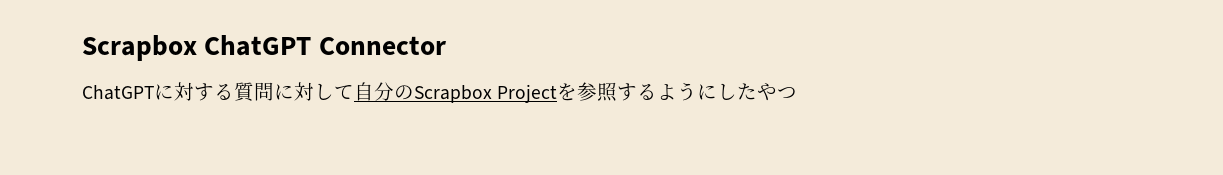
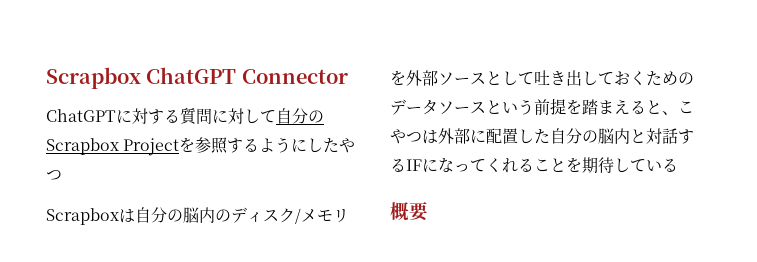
+ Scrapboxは自分の脳内のディスク/メモリを外部ソースとして吐き出しておくためのデータソースという前提を踏まえると、こやつは外部に配置した自分の脳内と対話するIFになってくれることを期待している
+ 概要

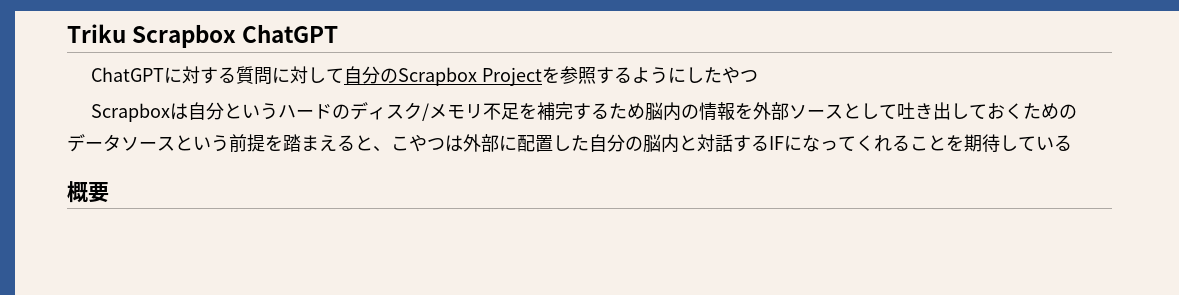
- Scrapbox ChatGPT Connector
+ Triku Scrapbox ChatGPT
- Scrapboxは自分の脳内のディスク/メモリを外部ソースとして吐き出しておくためのデータソースという前提を踏まえると、こやつは外部に配置した自分の脳内と対話するIFになってくれることを期待している
+ Scrapboxは自分というハードのディスク/メモリ不足を補完するため脳内の情報を外部ソースとして吐き出しておくためのデータソースという前提を踏まえると、こやつは外部に配置した自分の脳内と対話するIFになってくれることを期待している

